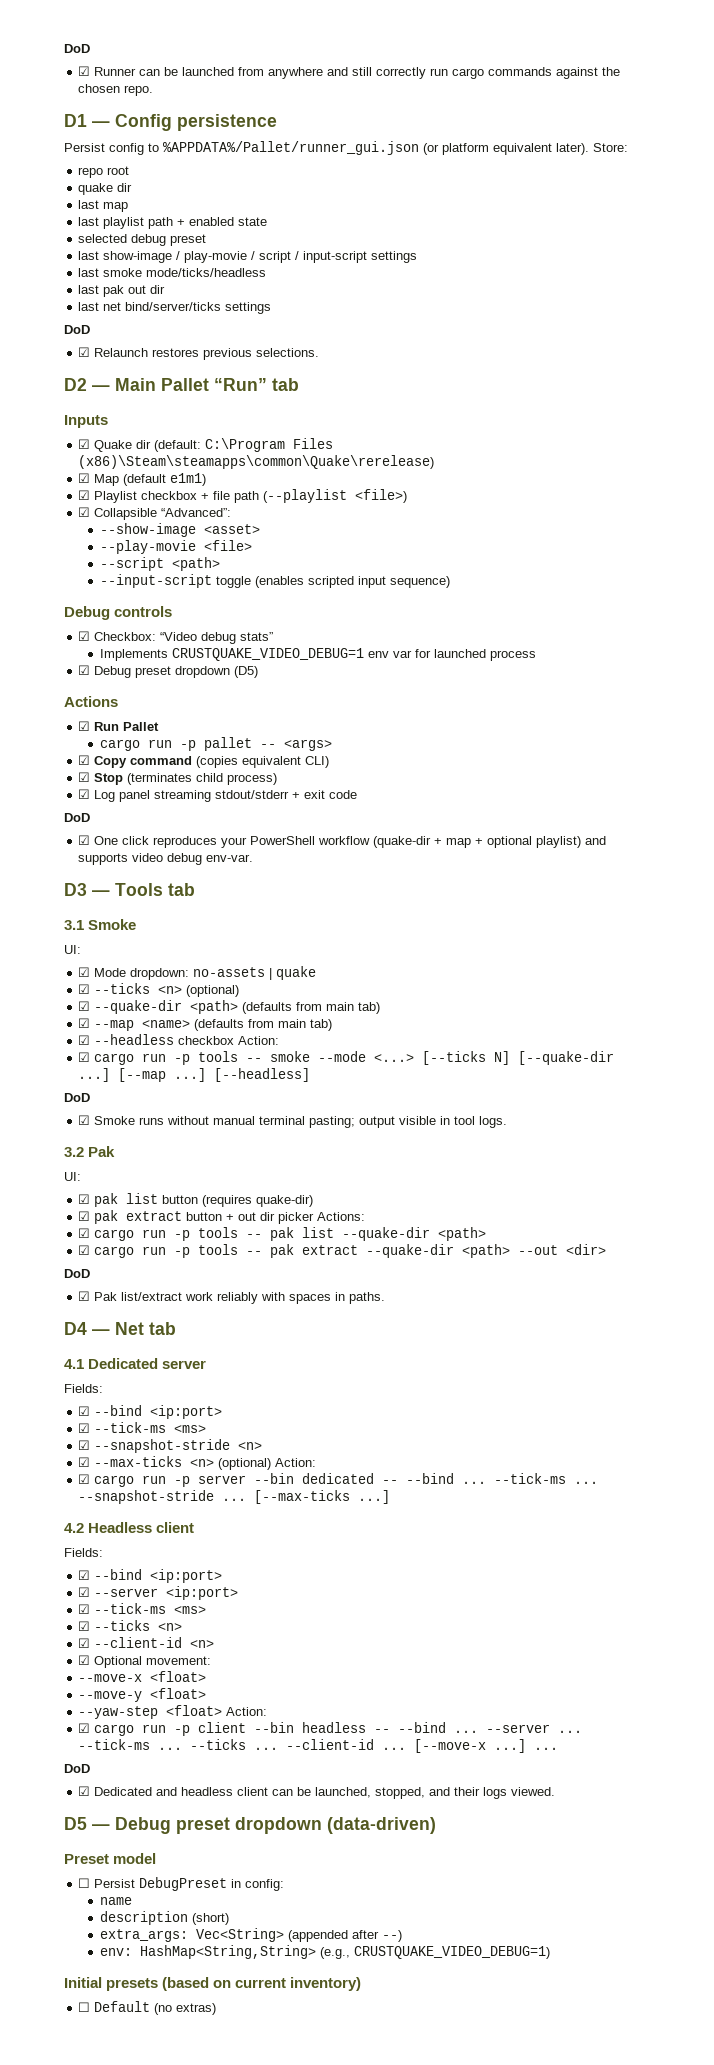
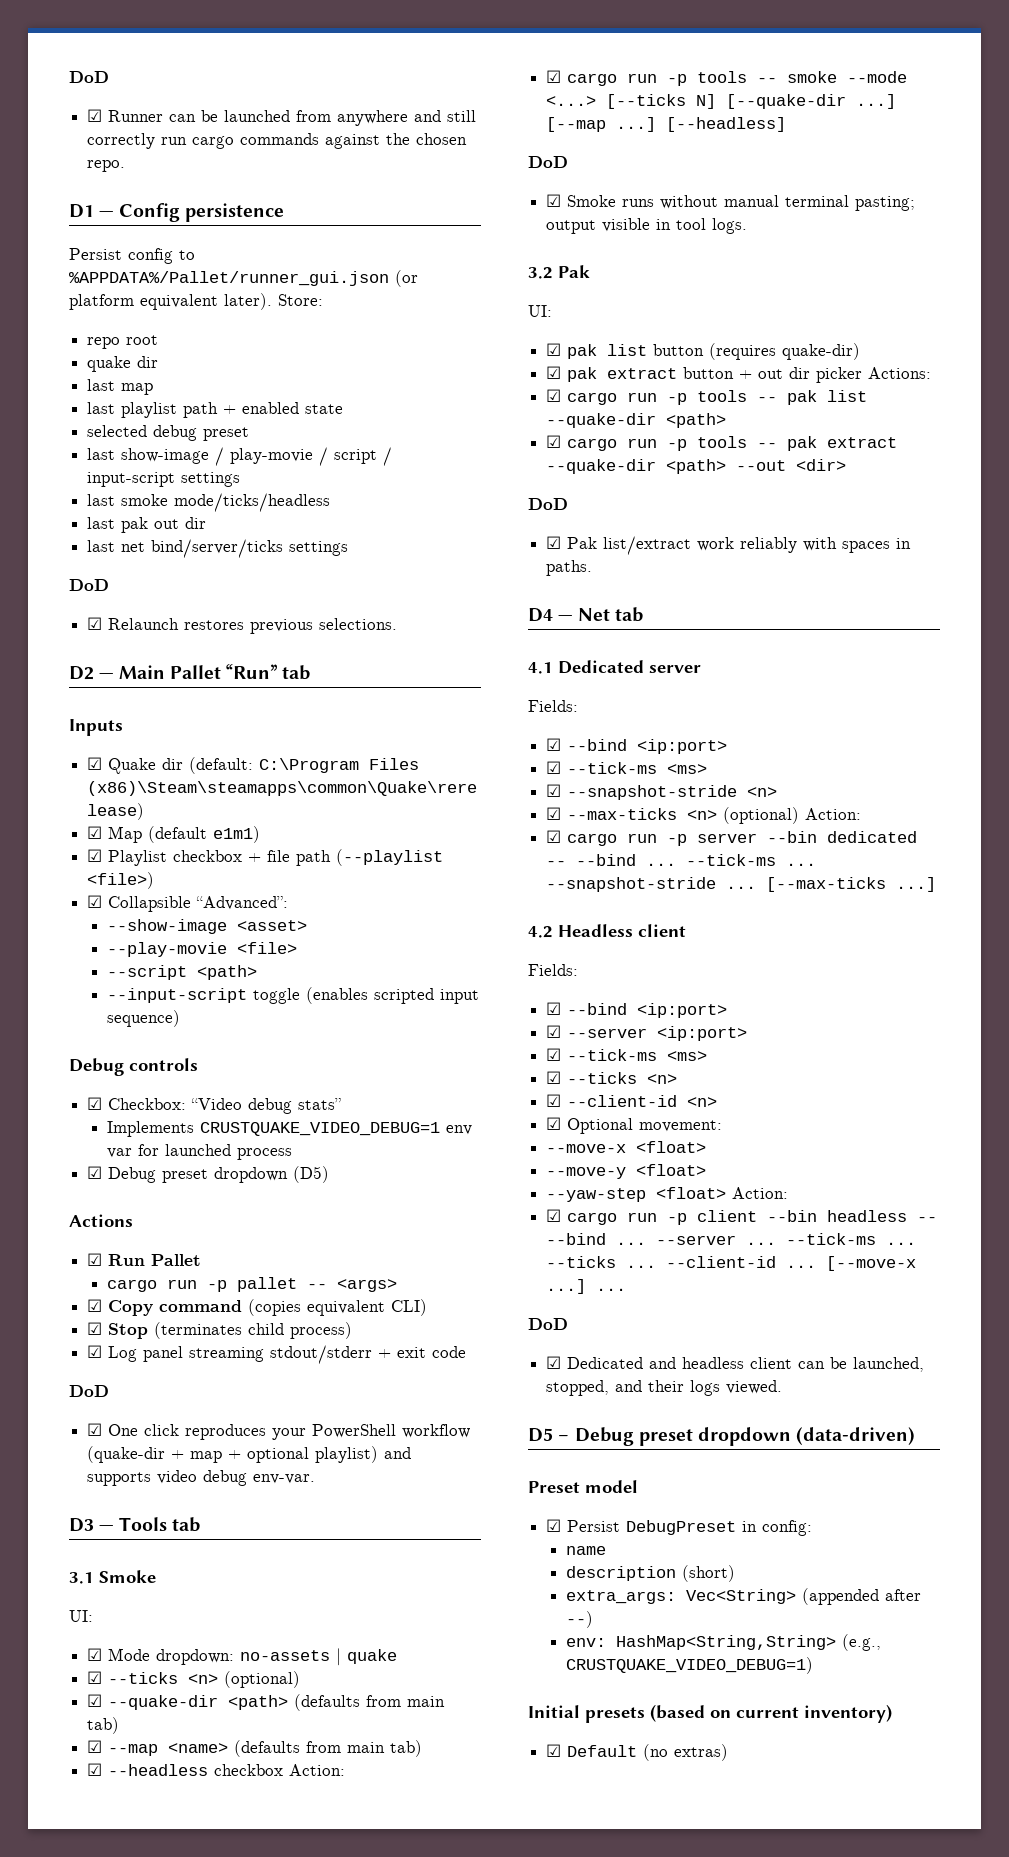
- D5 — Debug preset dropdown (data-driven)
+ D5 – Debug preset dropdown (data-driven)
- ☐ Persist DebugPreset in config:
+ ☑ Persist DebugPreset in config:
- ☐ Default (no extras)
+ ☑ Default (no extras)

